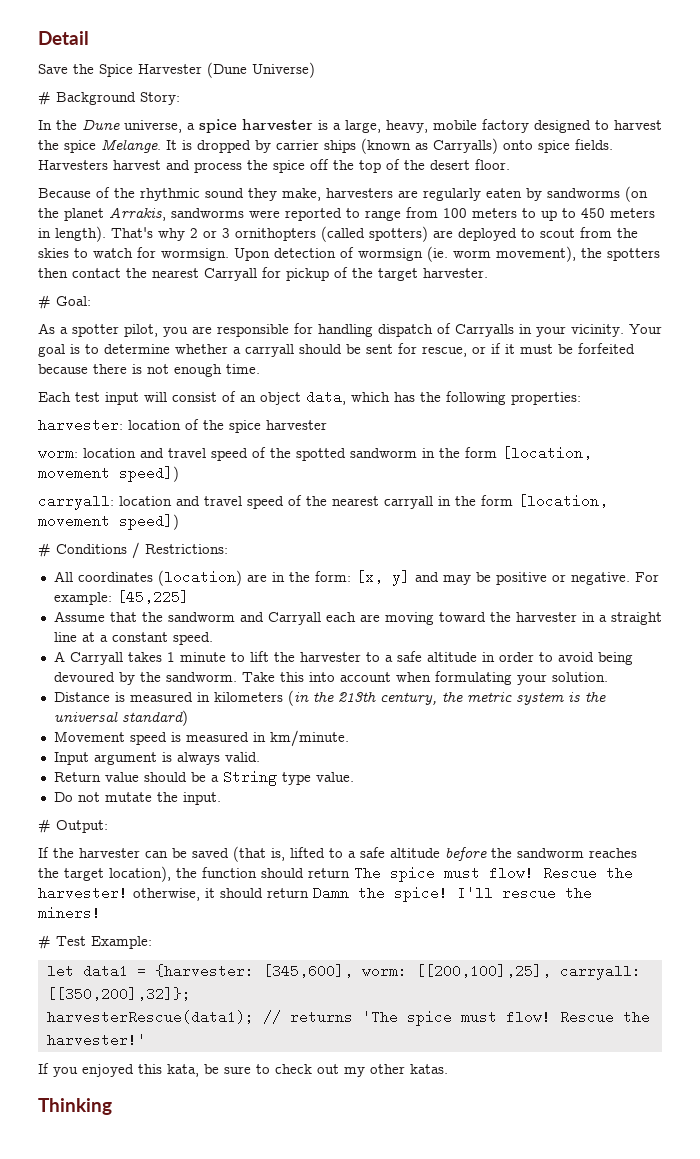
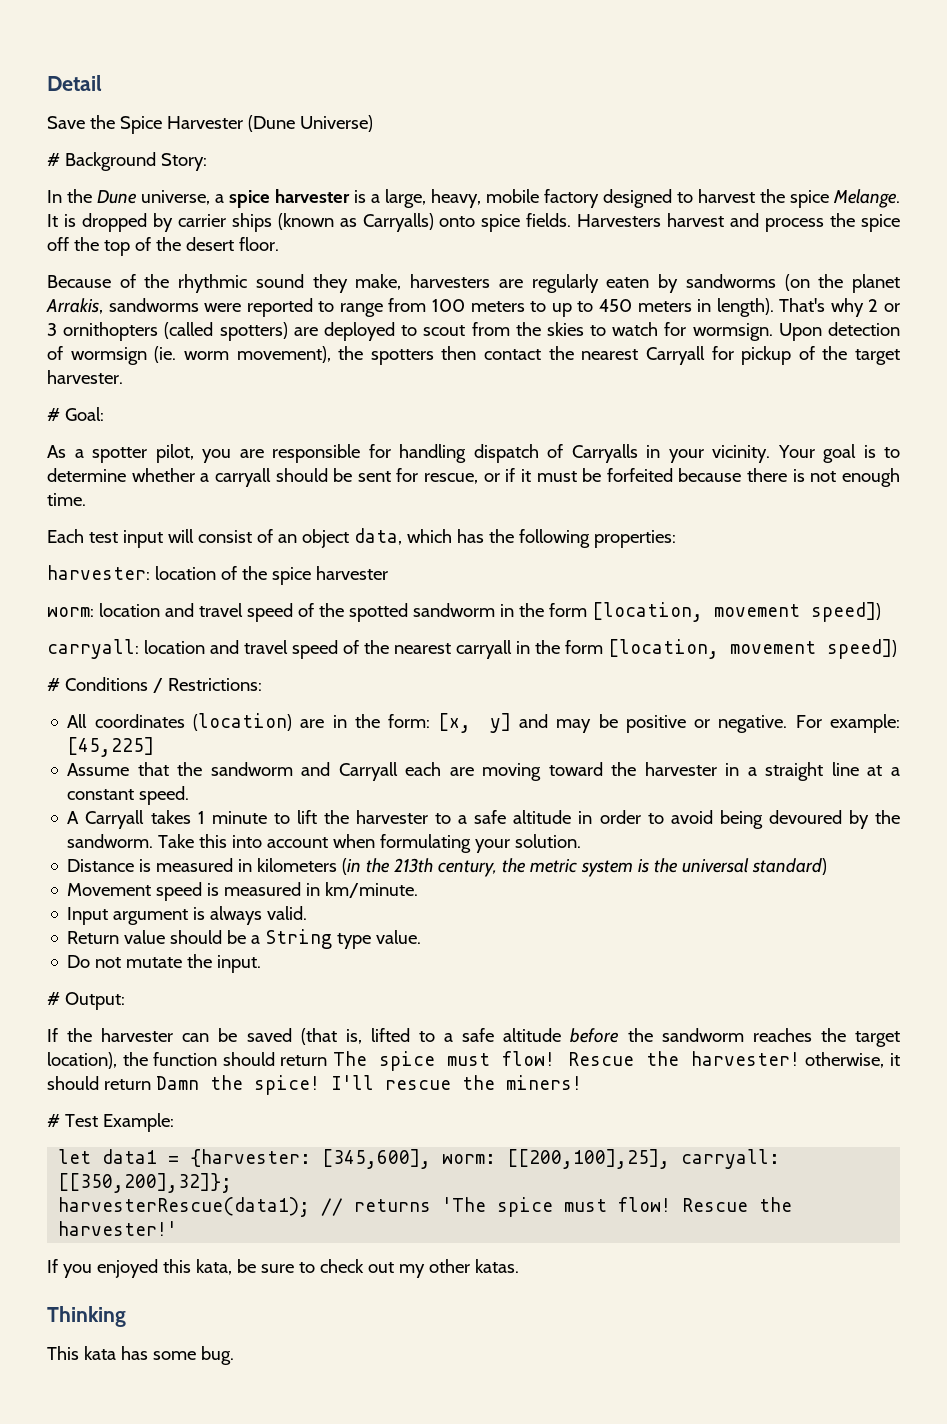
+ This kata has some bug.

